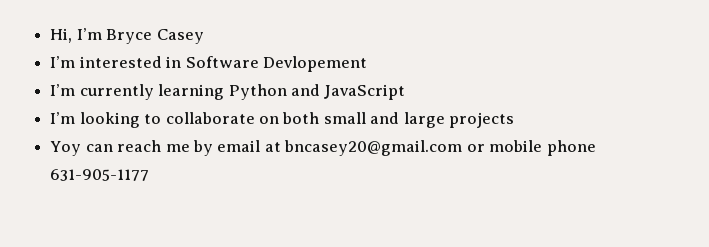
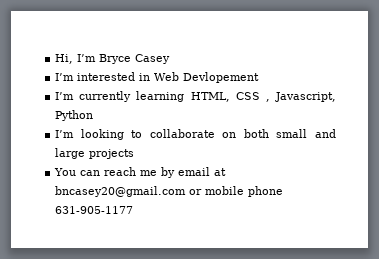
- I’m interested in Software Devlopement
+ I’m interested in Web Devlopement
- I’m currently learning Python and JavaScript
+ I’m currently learning HTML, CSS , Javascript, Python
- Yoy can reach me by email at bncasey20@gmail.com or mobile phone 631-905-1177
+ You can reach me by email at bncasey20@gmail.com or mobile phone 631-905-1177

